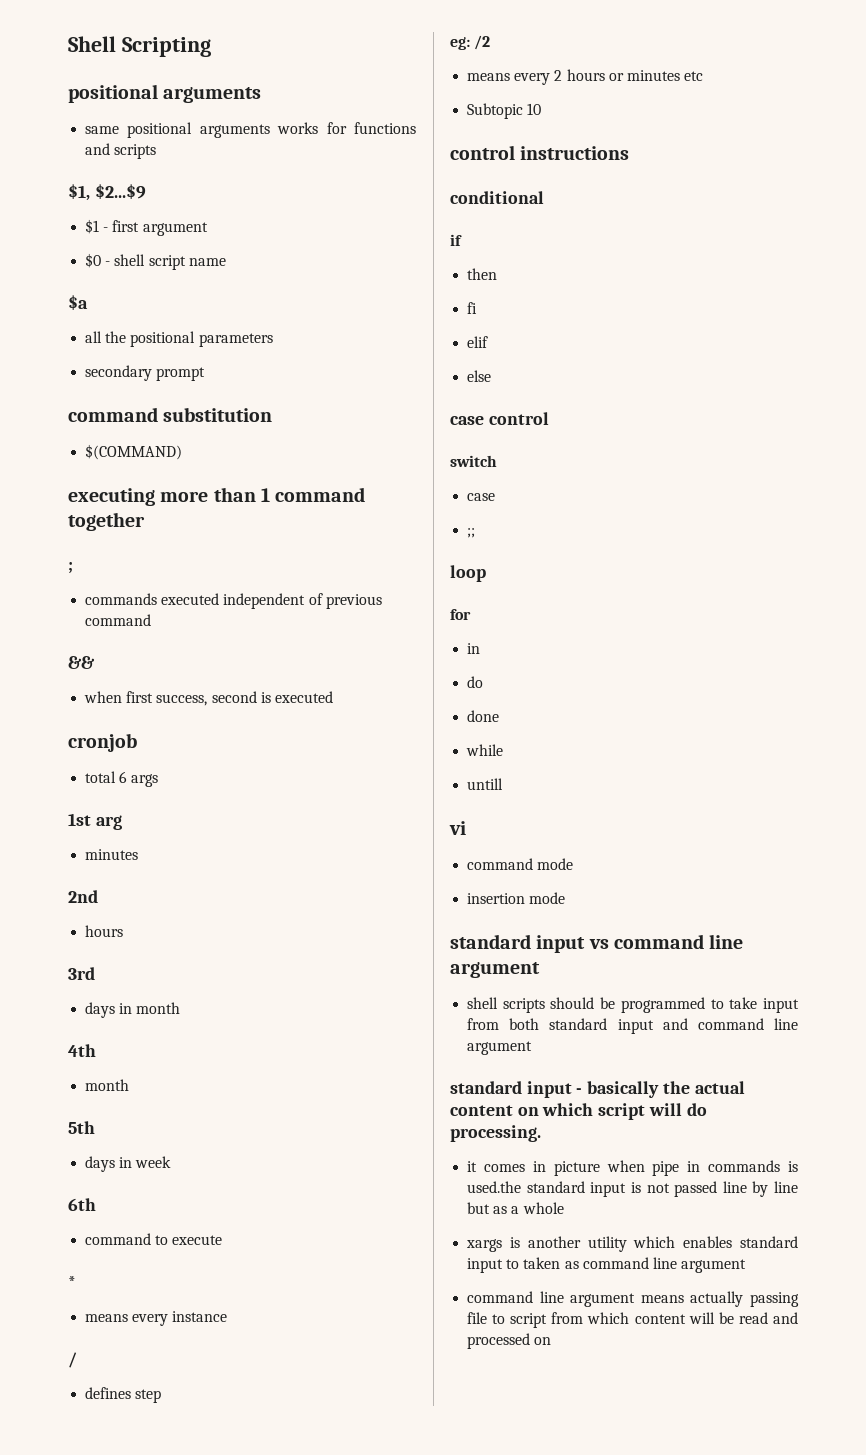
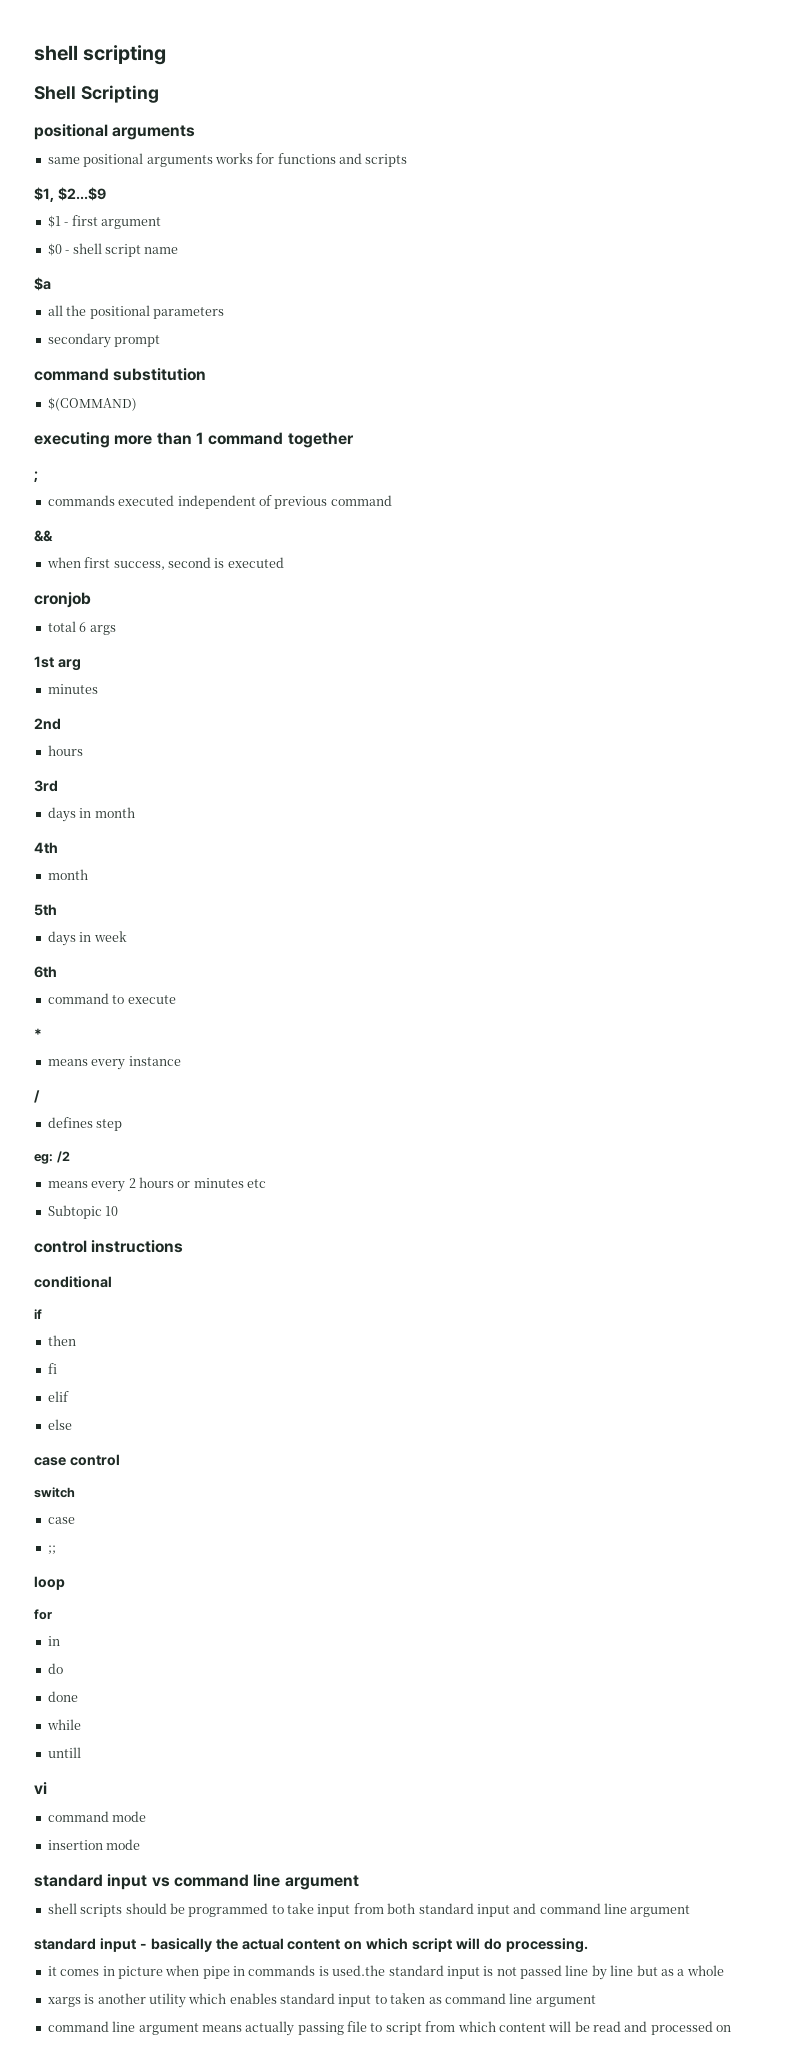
+ shell scripting

